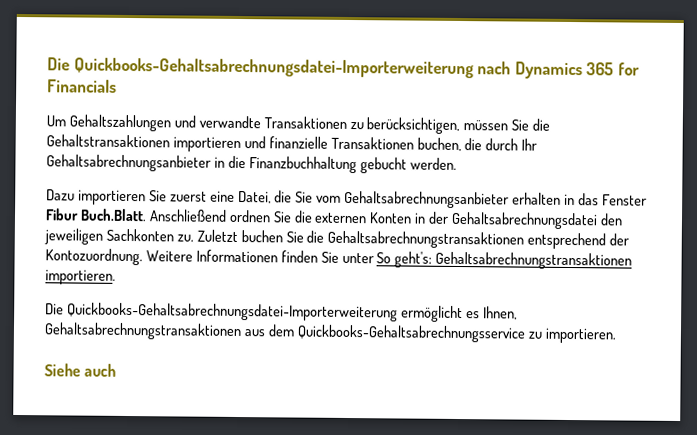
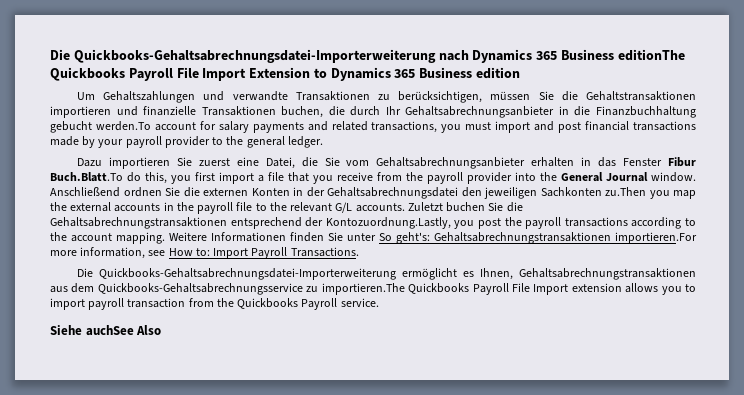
- Die Quickbooks-Gehaltsabrechnungsdatei-Importerweiterung nach Dynamics 365 for Financials
+ Die Quickbooks-Gehaltsabrechnungsdatei-Importerweiterung nach Dynamics 365 Business editionThe Quickbooks Payroll File Import Extension to Dynamics 365 Business edition
- Um Gehaltszahlungen und verwandte Transaktionen zu berücksichtigen, müssen Sie die Gehaltstransaktionen importieren und finanzielle Transaktionen buchen, die durch Ihr Gehaltsabrechnungsanbieter in die Finanzbuchhaltung gebucht werden.
+ Um Gehaltszahlungen und verwandte Transaktionen zu berücksichtigen, müssen Sie die Gehaltstransaktionen importieren und finanzielle Transaktionen buchen, die durch Ihr Gehaltsabrechnungsanbieter in die Finanzbuchhaltung gebucht werden.To account for salary payments and related transactions, you must import and post financial transactions made by your payroll provider to the general ledger.
- Dazu importieren Sie zuerst eine Datei, die Sie vom Gehaltsabrechnungsanbieter erhalten in das Fenster Fibur Buch.Blatt. Anschließend ordnen Sie die externen Konten in der Gehaltsabrechnungsdatei den jeweiligen Sachkonten zu.
+ Dazu importieren Sie zuerst eine Datei, die Sie vom Gehaltsabrechnungsanbieter erhalten in das Fenster Fibur Buch.Blatt.To do this, you first import a file that you receive from the payroll provider into the General Journal window. Anschließend ordnen Sie die externen Konten in der Gehaltsabrechnungsdatei den jeweiligen Sachkonten zu.Then you map the external accounts in the payroll file to the relevant G/L accounts.
- Zuletzt buchen Sie die Gehaltsabrechnungstransaktionen entsprechend der Kontozuordnung.
+ Zuletzt buchen Sie die Gehaltsabrechnungstransaktionen entsprechend der Kontozuordnung.Lastly, you post the payroll transactions according to the account mapping.
- Weitere Informationen finden Sie unter So geht's: Gehaltsabrechnungstransaktionen importieren.
+ Weitere Informationen finden Sie unter So geht's: Gehaltsabrechnungstransaktionen importieren.For more information, see How to: Import Payroll Transactions.
- Die Quickbooks-Gehaltsabrechnungsdatei-Importerweiterung ermöglicht es Ihnen, Gehaltsabrechnungstransaktionen aus dem Quickbooks-Gehaltsabrechnungsservice zu importieren.
+ Die Quickbooks-Gehaltsabrechnungsdatei-Importerweiterung ermöglicht es Ihnen, Gehaltsabrechnungstransaktionen aus dem Quickbooks-Gehaltsabrechnungsservice zu importieren.The Quickbooks Payroll File Import extension allows you to import payroll transaction from the Quickbooks Payroll service.
- Siehe auch
+ Siehe auchSee Also

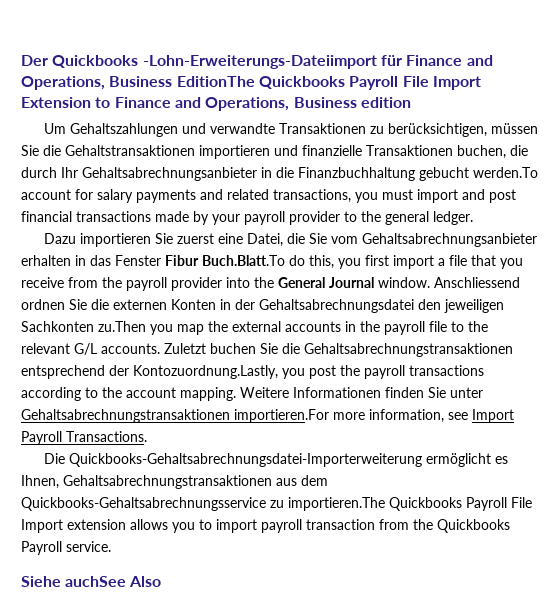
- Die Quickbooks-Gehaltsabrechnungsdatei-Importerweiterung nach Dynamics 365 Business editionThe Quickbooks Payroll File Import Extension to Dynamics 365 Business edition
+ Der Quickbooks -Lohn-Erweiterungs-Dateiimport für Finance and Operations, Business EditionThe Quickbooks Payroll File Import Extension to Finance and Operations, Business edition
- Anschließend ordnen Sie die externen Konten in der Gehaltsabrechnungsdatei den jeweiligen Sachkonten zu.Then you map the external accounts in the payroll file to the relevant G/L accounts.
+ Anschliessend ordnen Sie die externen Konten in der Gehaltsabrechnungsdatei den jeweiligen Sachkonten zu.Then you map the external accounts in the payroll file to the relevant G/L accounts.
- Weitere Informationen finden Sie unter So geht's: Gehaltsabrechnungstransaktionen importieren.For more information, see How to: Import Payroll Transactions.
+ Weitere Informationen finden Sie unter Gehaltsabrechnungstransaktionen importieren.For more information, see Import Payroll Transactions.

